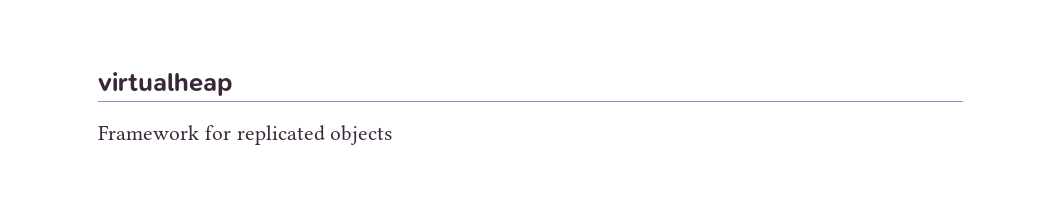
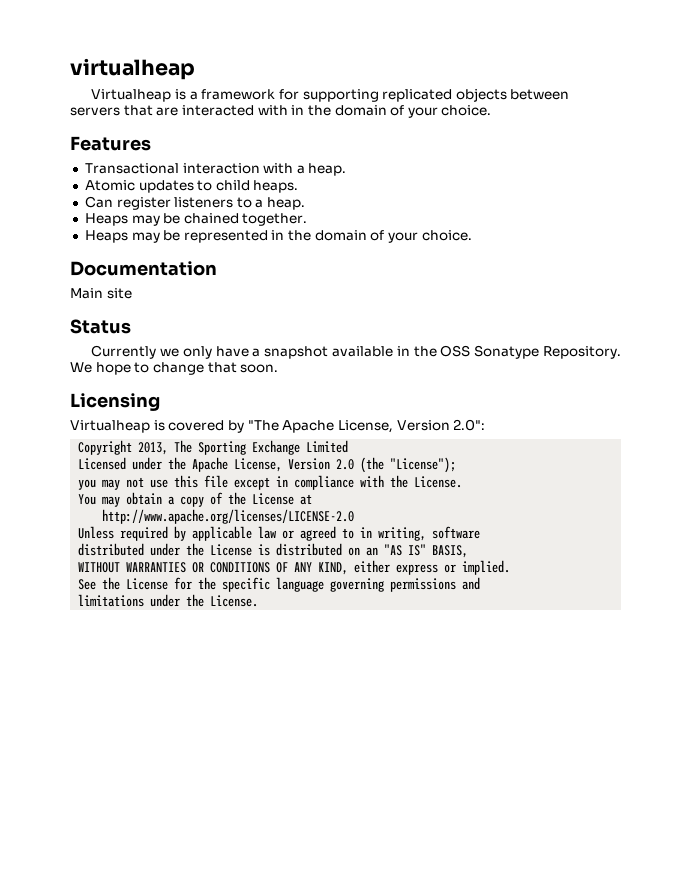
- Framework for replicated objects
+ Virtualheap is a framework for supporting replicated objects between servers that are interacted with in the domain of your choice.
+ Features
+ Transactional interaction with a heap.
+ Atomic updates to child heaps.
+ Can register listeners to a heap.
+ Heaps may be chained together.
+ Heaps may be represented in the domain of your choice.
+ Documentation
+ Main site
+ Status
+ Currently we only have a snapshot available in the OSS Sonatype Repository. We hope to change that soon.
+ Licensing
+ Virtualheap is covered by "The Apache License, Version 2.0":
+ Copyright 2013, The Sporting Exchange Limited
+ Licensed under the Apache License, Version 2.0 (the "License");
+ you may not use this file except in compliance with the License.
+ You may obtain a copy of the License at
+ http://www.apache.org/licenses/LICENSE-2.0
+ Unless required by applicable law or agreed to in writing, software
+ distributed under the License is distributed on an "AS IS" BASIS,
+ WITHOUT WARRANTIES OR CONDITIONS OF ANY KIND, either express or implied.
+ See the License for the specific language governing permissions and
+ limitations under the License.

